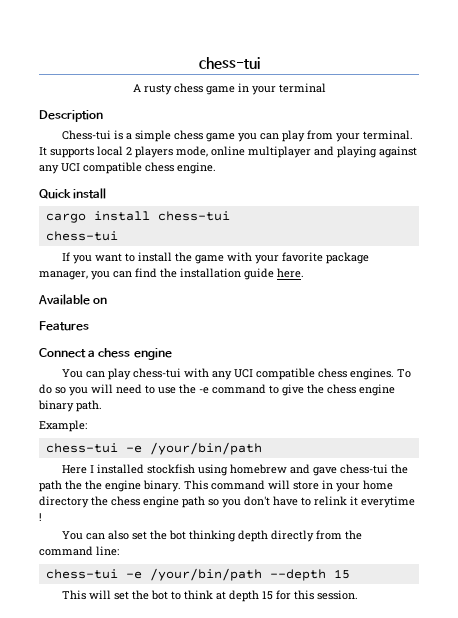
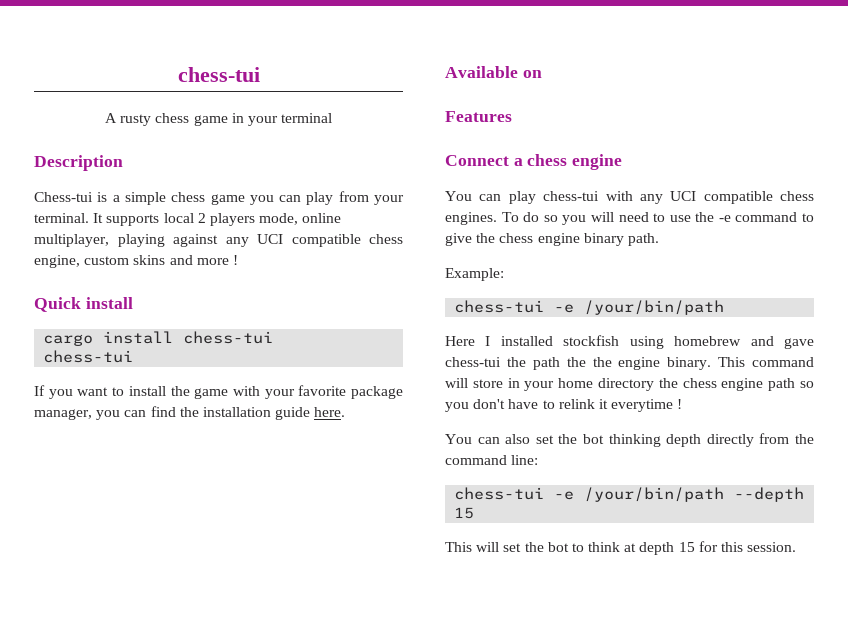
- It supports local 2 players mode, online multiplayer and playing against any UCI compatible chess engine.
+ It supports local 2 players mode, online multiplayer, playing against any UCI compatible chess engine, custom skins and more !

